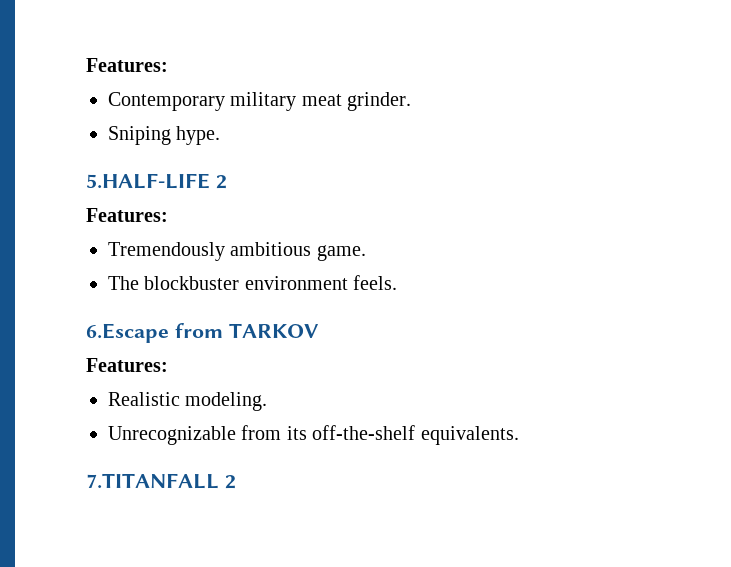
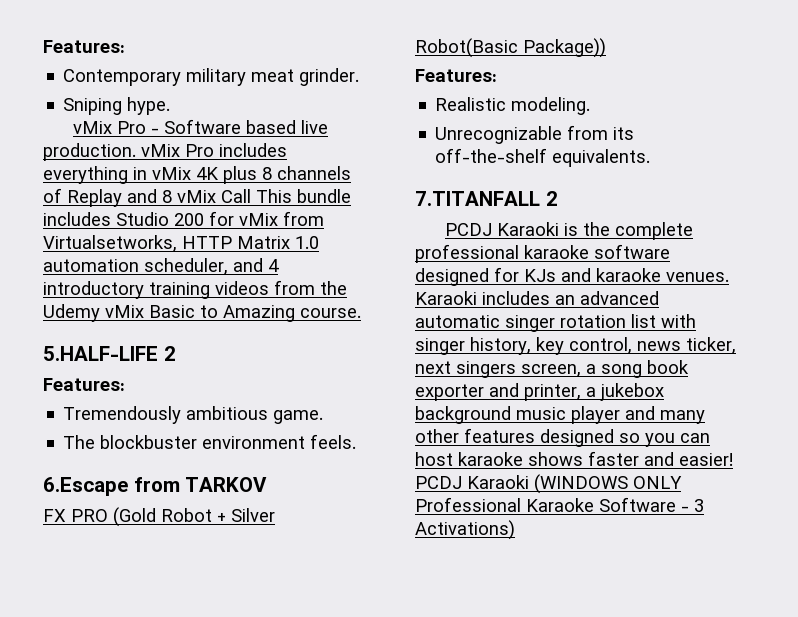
+ vMix Pro - Software based live production. vMix Pro includes everything in vMix 4K plus 8 channels of Replay and 8 vMix Call This bundle includes Studio 200 for vMix from Virtualsetworks, HTTP Matrix 1.0 automation scheduler, and 4 introductory training videos from the Udemy vMix Basic to Amazing course.
+ FX PRO (Gold Robot + Silver Robot(Basic Package))
+ PCDJ Karaoki is the complete professional karaoke software designed for KJs and karaoke venues. Karaoki includes an advanced automatic singer rotation list with singer history, key control, news ticker, next singers screen, a song book exporter and printer, a jukebox background music player and many other features designed so you can host karaoke shows faster and easier! PCDJ Karaoki (WINDOWS ONLY Professional Karaoke Software - 3 Activations)

